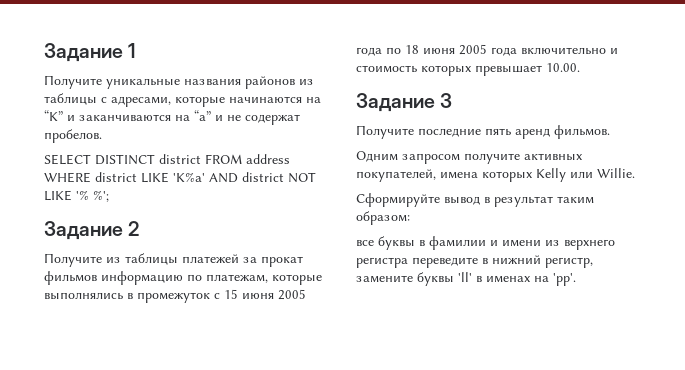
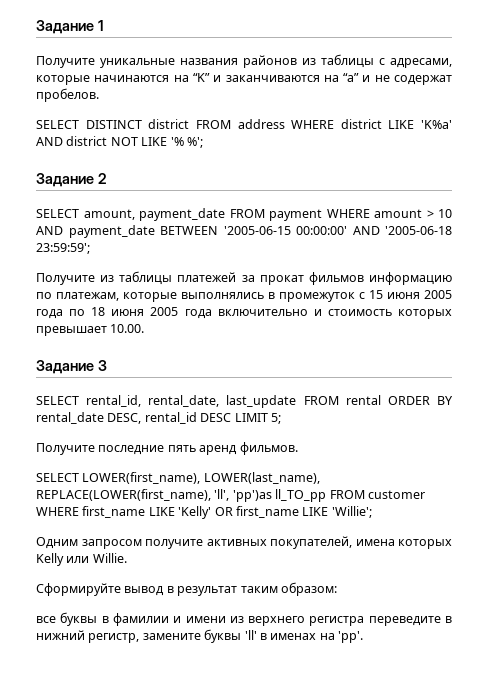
+ SELECT amount, payment_date FROM payment WHERE amount > 10 AND payment_date BETWEEN '2005-06-15 00:00:00' AND '2005-06-18 23:59:59';
+ SELECT rental_id, rental_date, last_update FROM rental ORDER BY rental_date DESC, rental_id DESC LIMIT 5;
+ SELECT LOWER(first_name), LOWER(last_name), REPLACE(LOWER(first_name), 'll', 'pp')as ll_TO_pp FROM customer WHERE first_name LIKE 'Kelly' OR first_name LIKE 'Willie';

